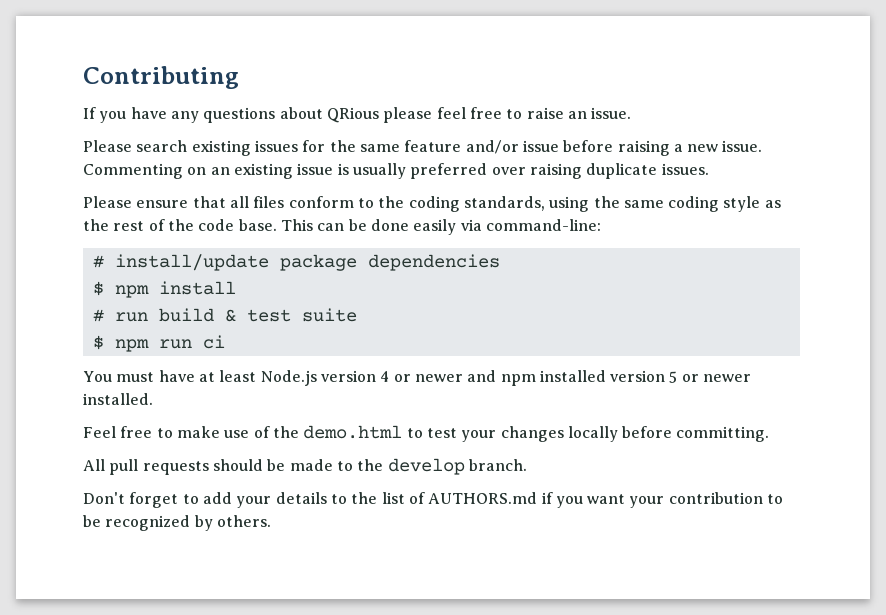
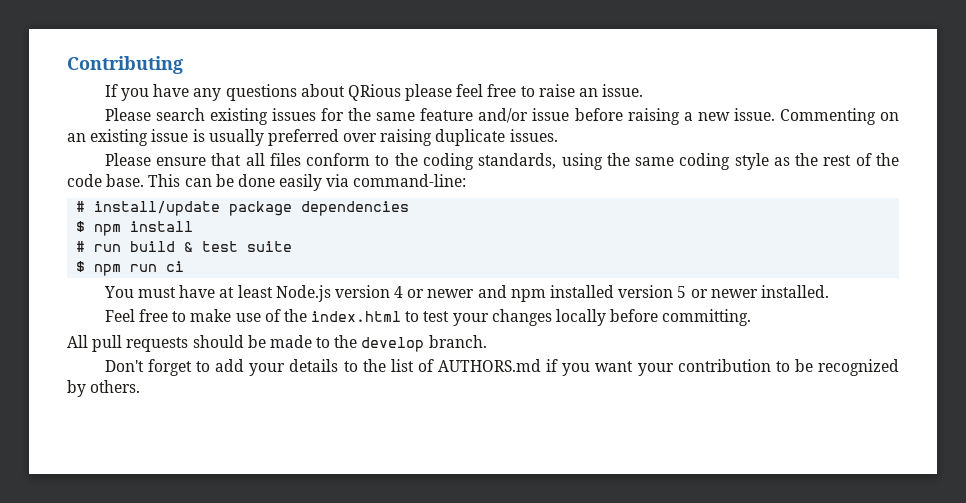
- Feel free to make use of the demo.html to test your changes locally before committing.
+ Feel free to make use of the index.html to test your changes locally before committing.

